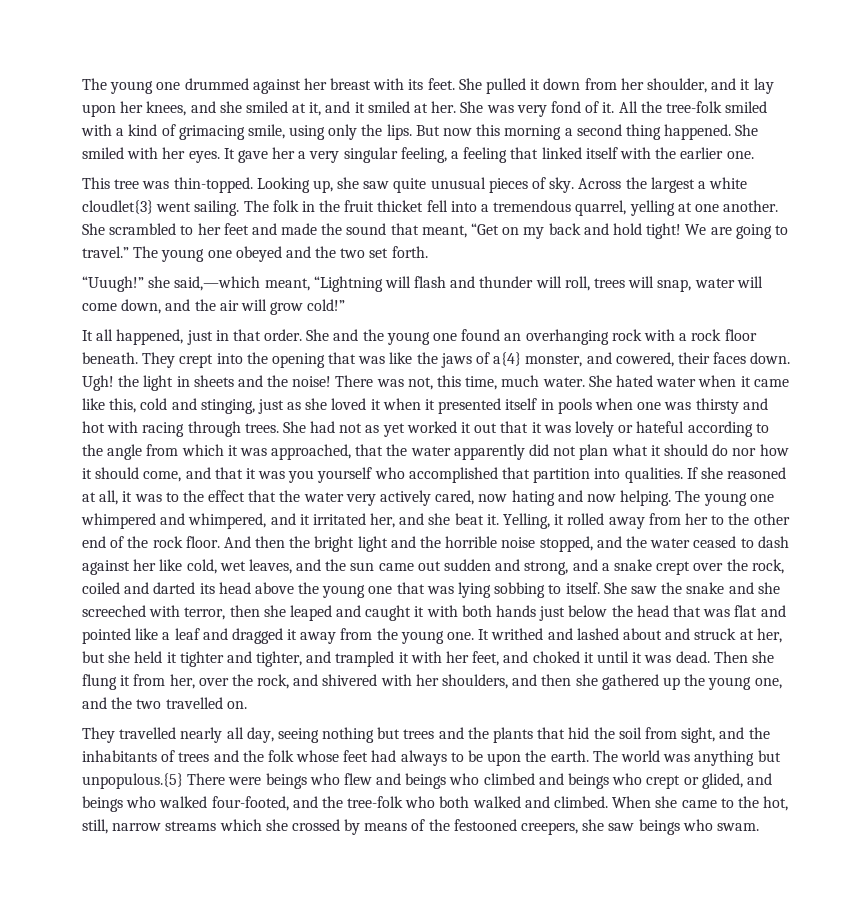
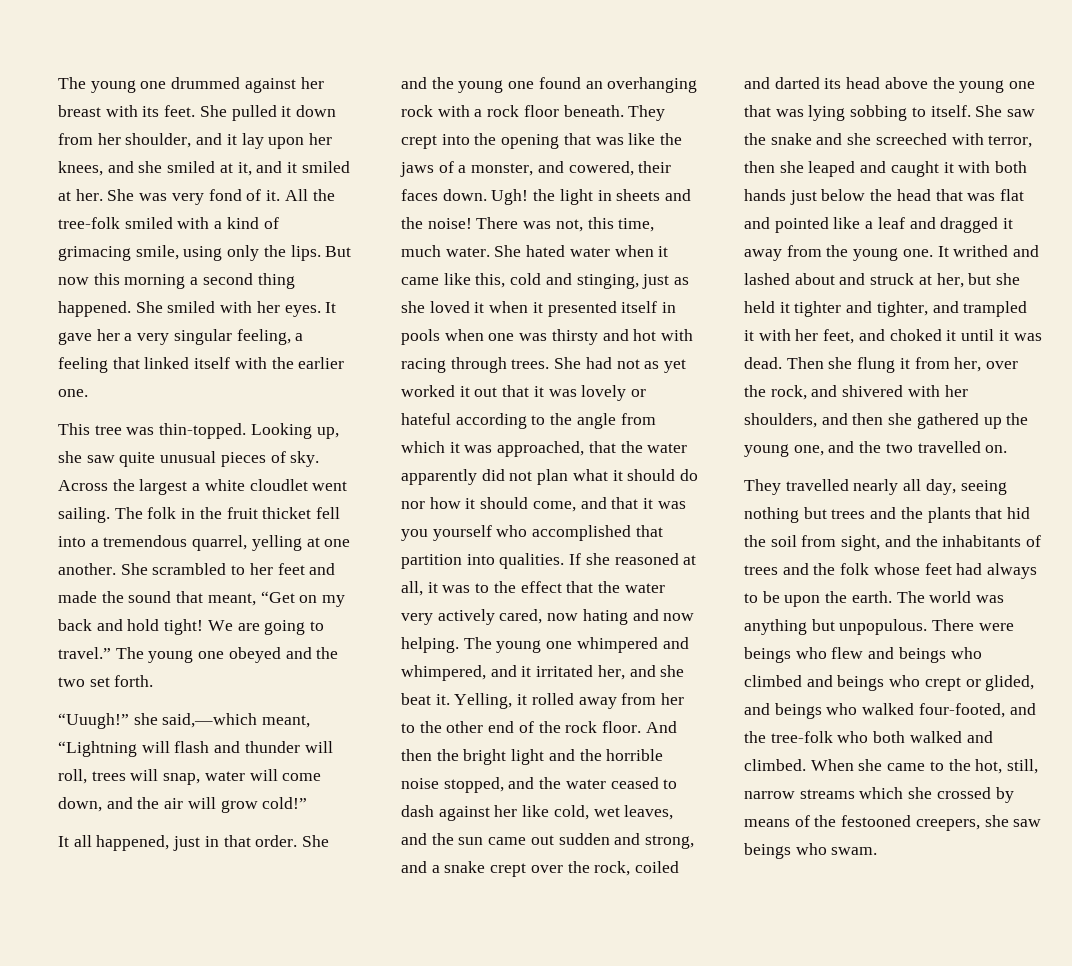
- Across the largest a white cloudlet{3} went sailing.
+ Across the largest a white cloudlet went sailing.
- They crept into the opening that was like the jaws of a{4} monster, and cowered, their faces down.
+ They crept into the opening that was like the jaws of a monster, and cowered, their faces down.
- The world was anything but unpopulous.{5} There were beings who flew and beings who climbed and beings who crept or glided, and beings who walked four-footed, and the tree-folk who both walked and climbed.
+ The world was anything but unpopulous. There were beings who flew and beings who climbed and beings who crept or glided, and beings who walked four-footed, and the tree-folk who both walked and climbed.

